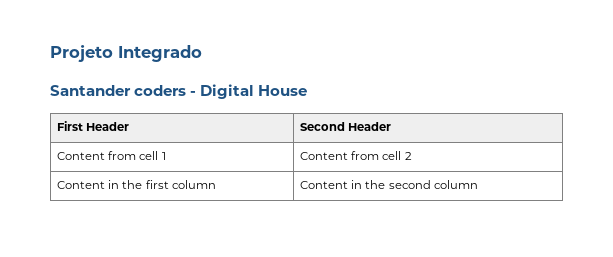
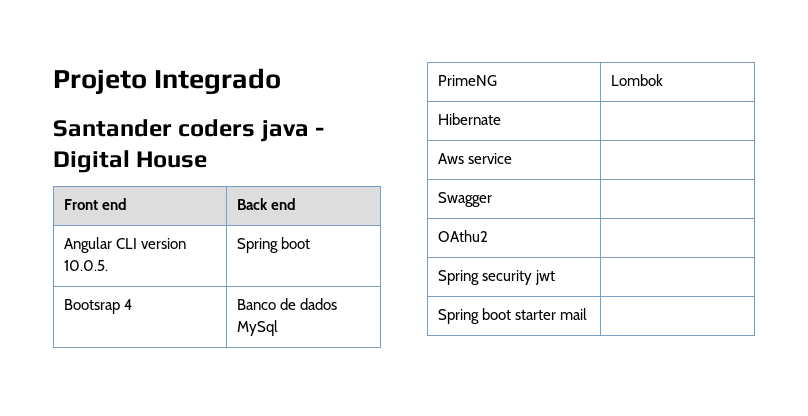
- Santander coders - Digital House
+ Santander coders java - Digital House
- First Header | Second Header
- Content from cell 1 | Content from cell 2
- Content in the first column | Content in the second column
+ Front end | Back end
+ Angular CLI version 10.0.5. | Spring boot
+ Bootsrap 4 | Banco de dados MySql
+ PrimeNG | Lombok
+ Hibernate |
+ Aws service |
+ Swagger |
+ OAthu2 |
+ Spring security jwt |
+ Spring boot starter mail |

